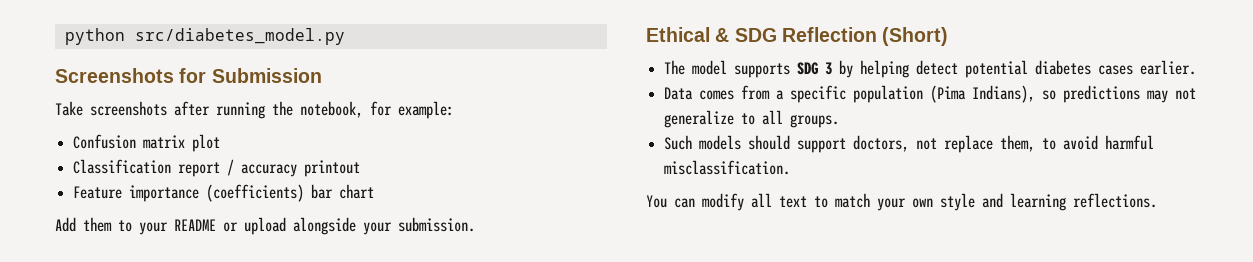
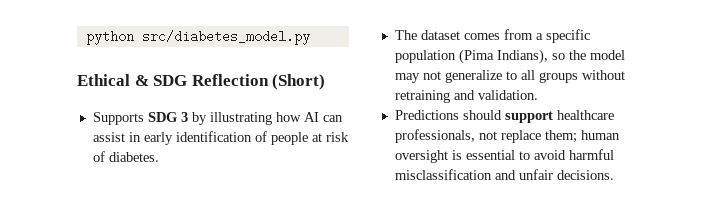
- Screenshots for Submission
- Take screenshots after running the notebook, for example:
- Confusion matrix plot
- Classification report / accuracy printout
- Feature importance (coefficients) bar chart
- Add them to your README or upload alongside your submission.
- The model supports SDG 3 by helping detect potential diabetes cases earlier.
- Data comes from a specific population (Pima Indians), so predictions may not generalize to all groups.
- Such models should support doctors, not replace them, to avoid harmful misclassification.
- You can modify all text to match your own style and learning reflections.
+ Supports SDG 3 by illustrating how AI can assist in early identification of people at risk of diabetes.
+ The dataset comes from a specific population (Pima Indians), so the model may not generalize to all groups without retraining and validation.
+ Predictions should support healthcare professionals, not replace them; human oversight is essential to avoid harmful misclassification and unfair decisions.

